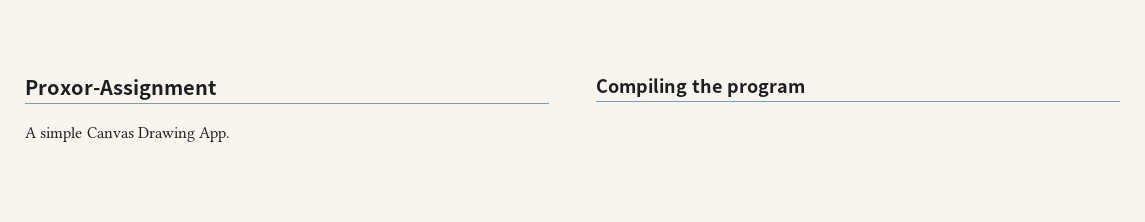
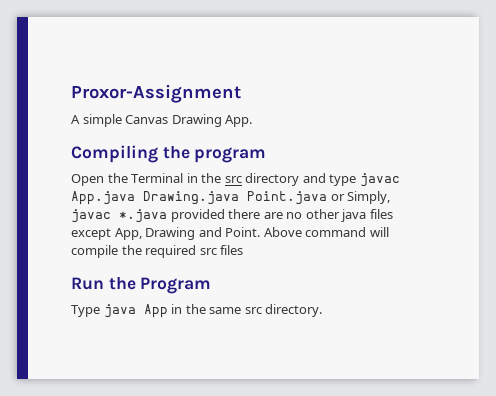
+ Open the Terminal in the src directory and type javac App.java Drawing.java Point.java or Simply, javac *.java provided there are no other java files except App, Drawing and Point. Above command will compile the required src files
+ Run the Program
+ Type java App in the same src directory.

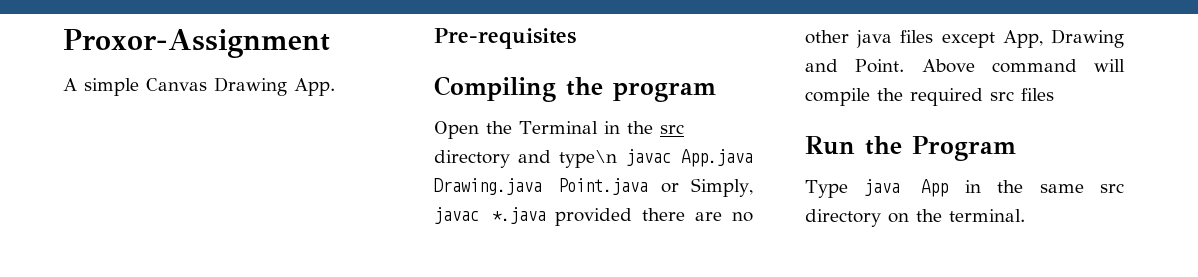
+ Pre-requisites
- Open the Terminal in the src directory and type javac App.java Drawing.java Point.java or Simply, javac *.java provided there are no other java files except App, Drawing and Point.
+ Open the Terminal in the src directory and type\n javac App.java Drawing.java Point.java or Simply, javac *.java provided there are no other java files except App, Drawing and Point.
- Type java App in the same src directory.
+ Type java App in the same src directory on the terminal.

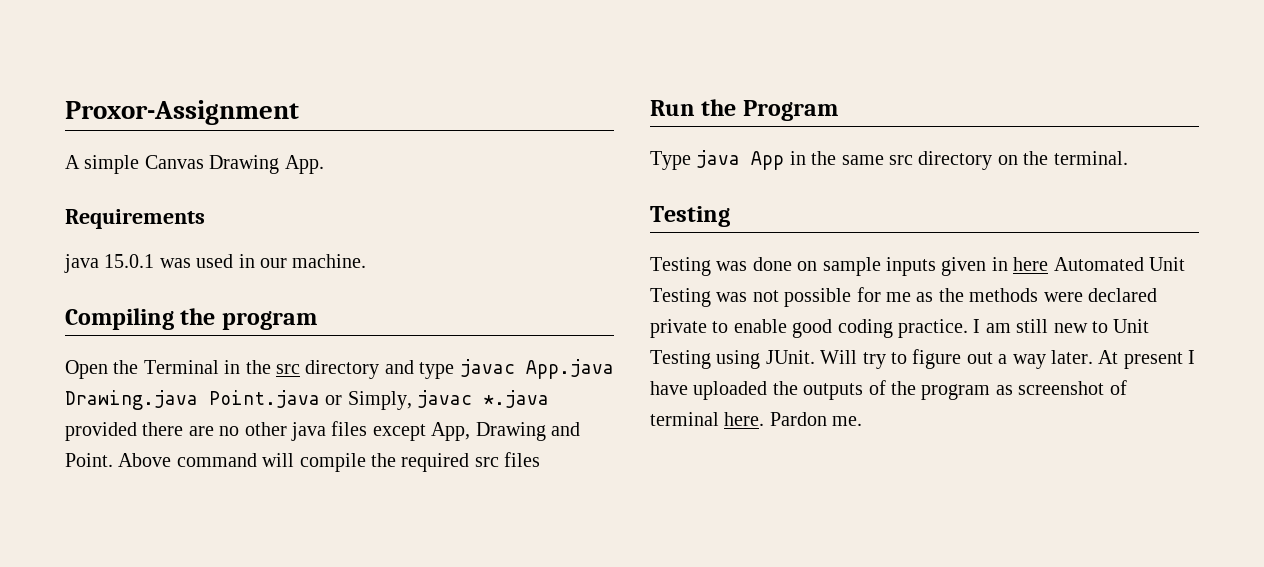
- Pre-requisites
+ Requirements
+ java 15.0.1 was used in our machine.
- Open the Terminal in the src directory and type\n javac App.java Drawing.java Point.java or Simply, javac *.java provided there are no other java files except App, Drawing and Point.
+ Open the Terminal in the src directory and type javac App.java Drawing.java Point.java or Simply, javac *.java provided there are no other java files except App, Drawing and Point.
  Type java App in the same src directory on the terminal.
+ Testing
+ Testing was done on sample inputs given in here Automated Unit Testing was not possible for me as the methods were declared private to enable good coding practice. I am still new to Unit Testing using JUnit. Will try to figure out a way later. At present I have uploaded the outputs of the program as screenshot of terminal here. Pardon me.

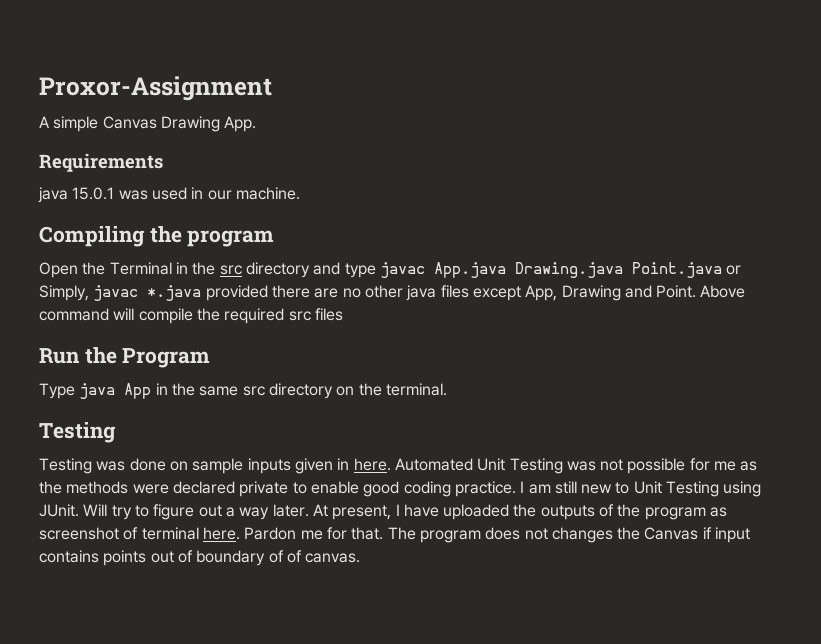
- Testing was done on sample inputs given in here Automated Unit Testing was not possible for me as the methods were declared private to enable good coding practice.
+ Testing was done on sample inputs given in here. Automated Unit Testing was not possible for me as the methods were declared private to enable good coding practice.
- At present I have uploaded the outputs of the program as screenshot of terminal here.
+ At present, I have uploaded the outputs of the program as screenshot of terminal here.
- Pardon me.
+ Pardon me for that. The program does not changes the Canvas if input contains points out of boundary of of canvas.

